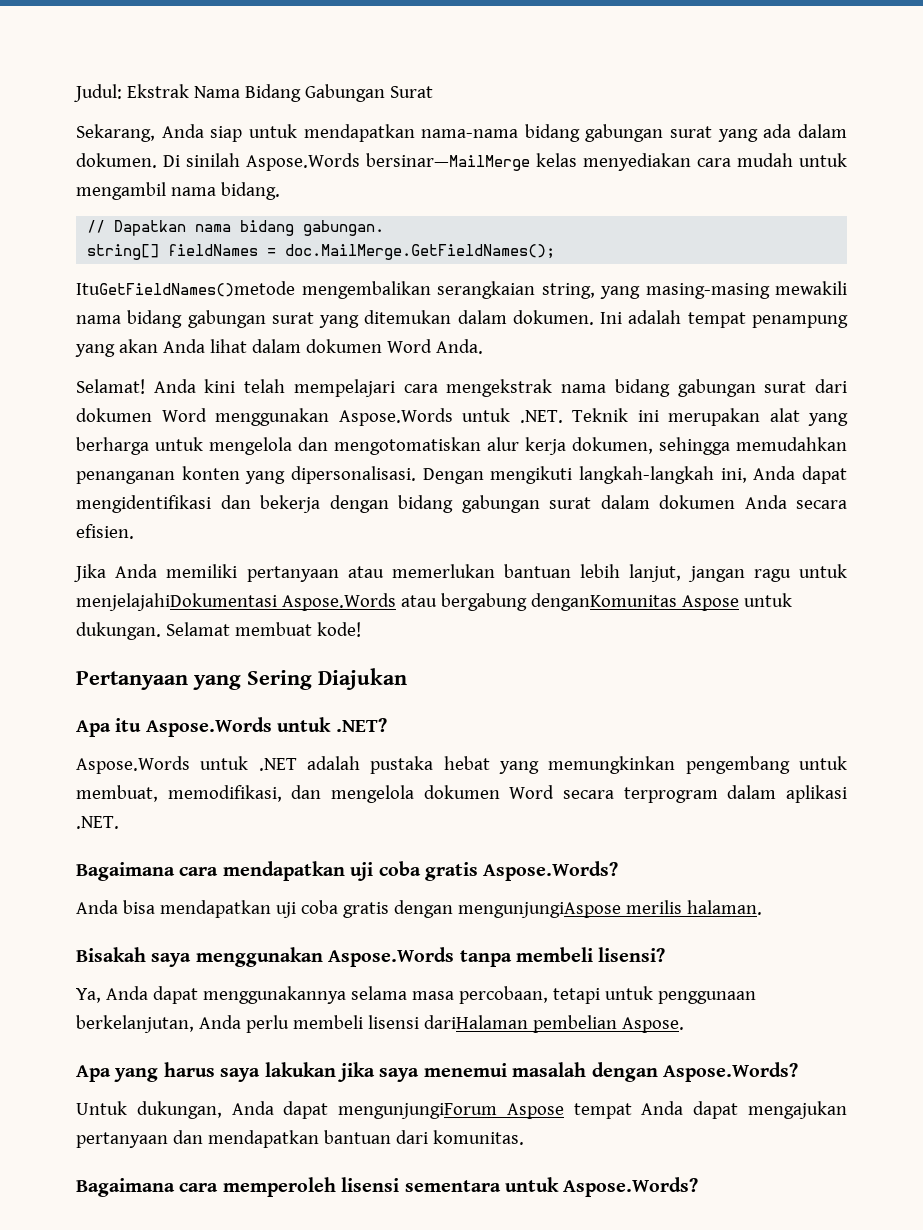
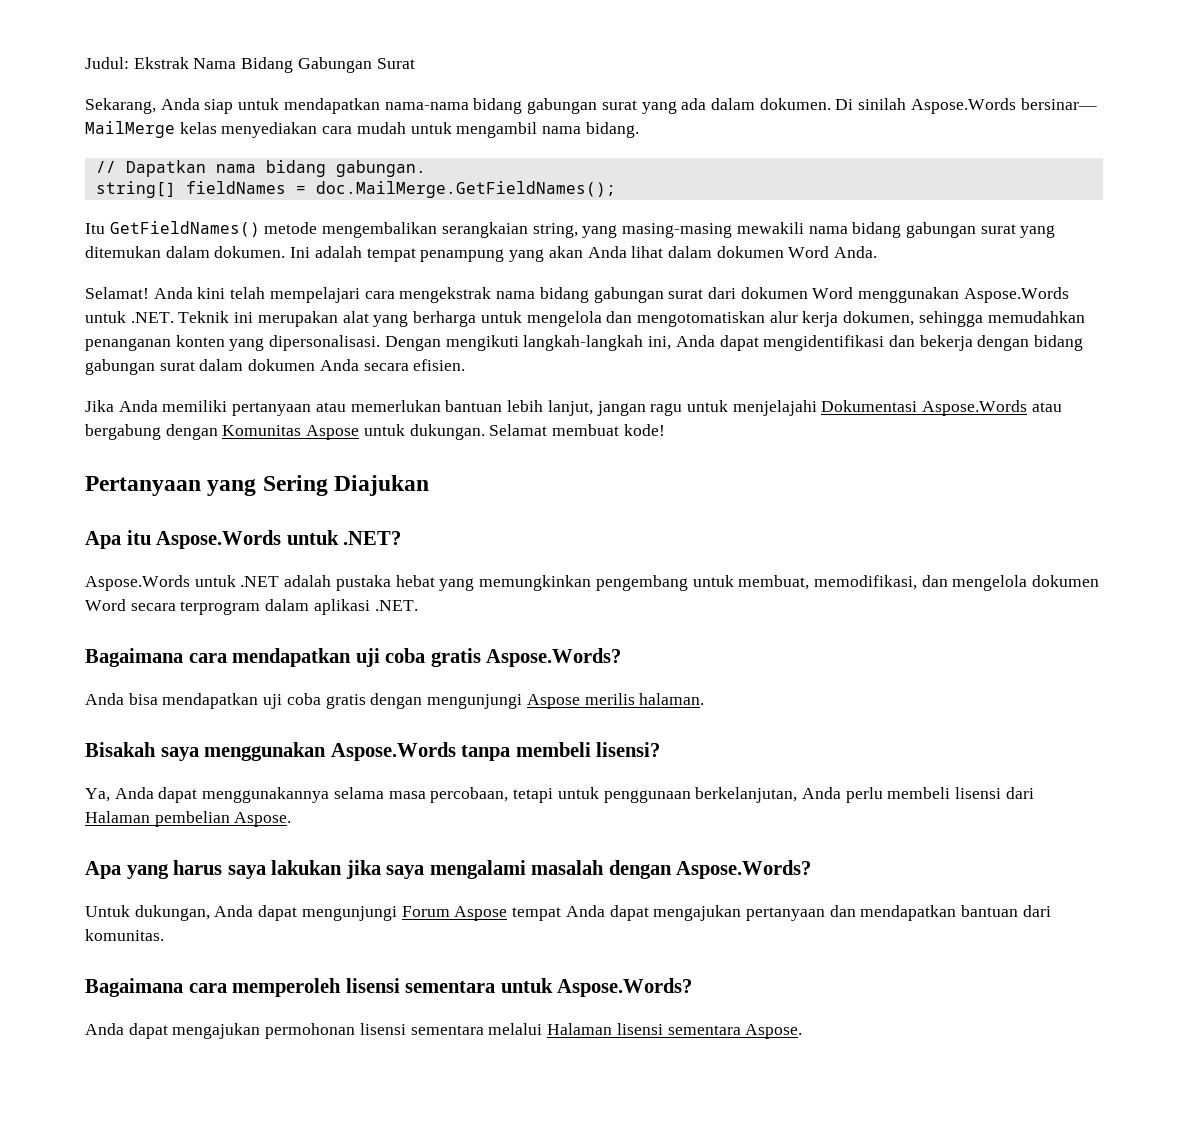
- Di sinilah Aspose.Words bersinar—MailMerge kelas menyediakan cara mudah untuk mengambil nama bidang.
+ Di sinilah Aspose.Words bersinar— MailMerge kelas menyediakan cara mudah untuk mengambil nama bidang.
- ItuGetFieldNames()metode mengembalikan serangkaian string, yang masing-masing mewakili nama bidang gabungan surat yang ditemukan dalam dokumen.
+ Itu GetFieldNames() metode mengembalikan serangkaian string, yang masing-masing mewakili nama bidang gabungan surat yang ditemukan dalam dokumen.
- Jika Anda memiliki pertanyaan atau memerlukan bantuan lebih lanjut, jangan ragu untuk menjelajahiDokumentasi Aspose.Words atau bergabung denganKomunitas Aspose untuk dukungan.
+ Jika Anda memiliki pertanyaan atau memerlukan bantuan lebih lanjut, jangan ragu untuk menjelajahi Dokumentasi Aspose.Words atau bergabung dengan Komunitas Aspose untuk dukungan.
- Anda bisa mendapatkan uji coba gratis dengan mengunjungiAspose merilis halaman.
+ Anda bisa mendapatkan uji coba gratis dengan mengunjungi Aspose merilis halaman.
- Ya, Anda dapat menggunakannya selama masa percobaan, tetapi untuk penggunaan berkelanjutan, Anda perlu membeli lisensi dariHalaman pembelian Aspose.
+ Ya, Anda dapat menggunakannya selama masa percobaan, tetapi untuk penggunaan berkelanjutan, Anda perlu membeli lisensi dari Halaman pembelian Aspose.
- Apa yang harus saya lakukan jika saya menemui masalah dengan Aspose.Words?
+ Apa yang harus saya lakukan jika saya mengalami masalah dengan Aspose.Words?
- Untuk dukungan, Anda dapat mengunjungiForum Aspose tempat Anda dapat mengajukan pertanyaan dan mendapatkan bantuan dari komunitas.
+ Untuk dukungan, Anda dapat mengunjungi Forum Aspose tempat Anda dapat mengajukan pertanyaan dan mendapatkan bantuan dari komunitas.
+ Anda dapat mengajukan permohonan lisensi sementara melalui Halaman lisensi sementara Aspose.

